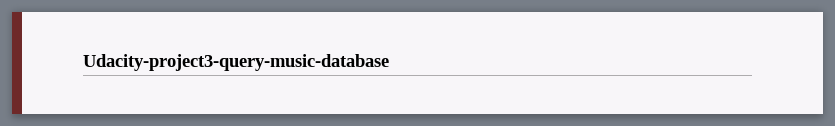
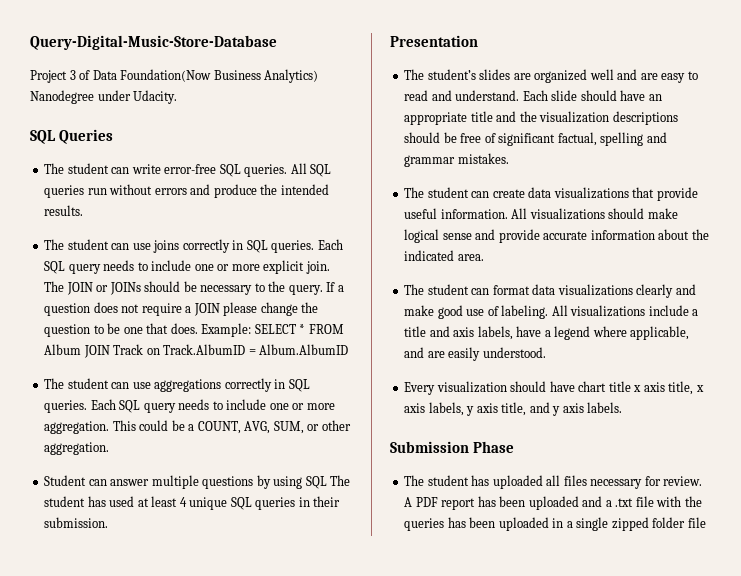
- Udacity-project3-query-music-database
+ Query-Digital-Music-Store-Database
+ Project 3 of Data Foundation(Now Business Analytics) Nanodegree under Udacity.
+ SQL Queries
+ The student can write error-free SQL queries. All SQL queries run without errors and produce the intended results.
+ The student can use joins correctly in SQL queries. Each SQL query needs to include one or more explicit join. The JOIN or JOINs should be necessary to the query. If a question does not require a JOIN please change the question to be one that does. Example: SELECT * FROM Album JOIN Track on Track.AlbumID = Album.AlbumID
+ The student can use aggregations correctly in SQL queries. Each SQL query needs to include one or more aggregation. This could be a COUNT, AVG, SUM, or other aggregation.
+ Student can answer multiple questions by using SQL The student has used at least 4 unique SQL queries in their submission.
+ Presentation
+ The student’s slides are organized well and are easy to read and understand. Each slide should have an appropriate title and the visualization descriptions should be free of significant factual, spelling and grammar mistakes.
+ The student can create data visualizations that provide useful information. All visualizations should make logical sense and provide accurate information about the indicated area.
+ The student can format data visualizations clearly and make good use of labeling. All visualizations include a title and axis labels, have a legend where applicable, and are easily understood.
+ Every visualization should have chart title x axis title, x axis labels, y axis title, and y axis labels.
+ Submission Phase
+ The student has uploaded all files necessary for review. A PDF report has been uploaded and a .txt file with the queries has been uploaded in a single zipped folder file

